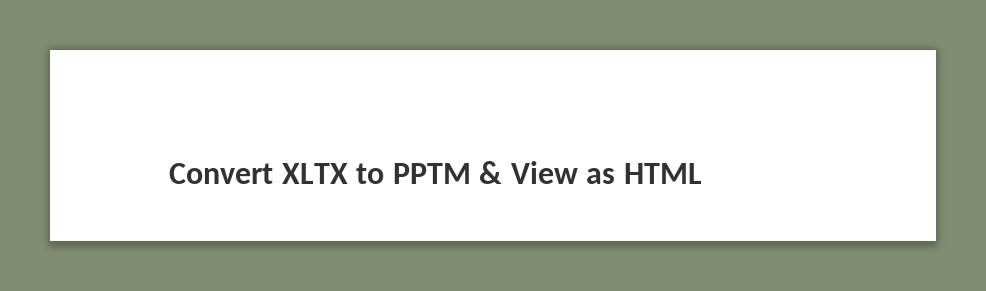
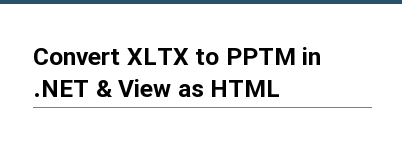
- Convert XLTX to PPTM & View as HTML
+ Convert XLTX to PPTM in .NET & View as HTML

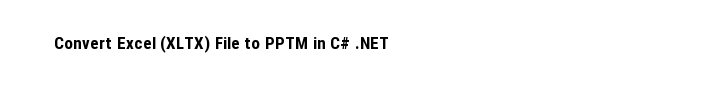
- Convert XLTX to PPTM in .NET & View as HTML
+ Convert Excel (XLTX) File to PPTM in C# .NET

